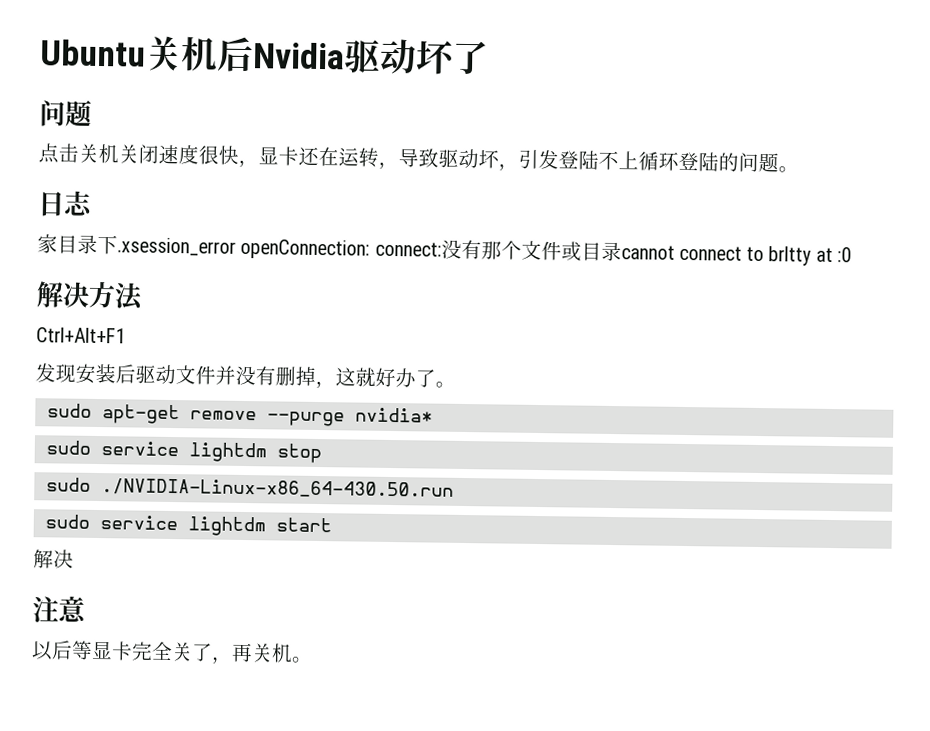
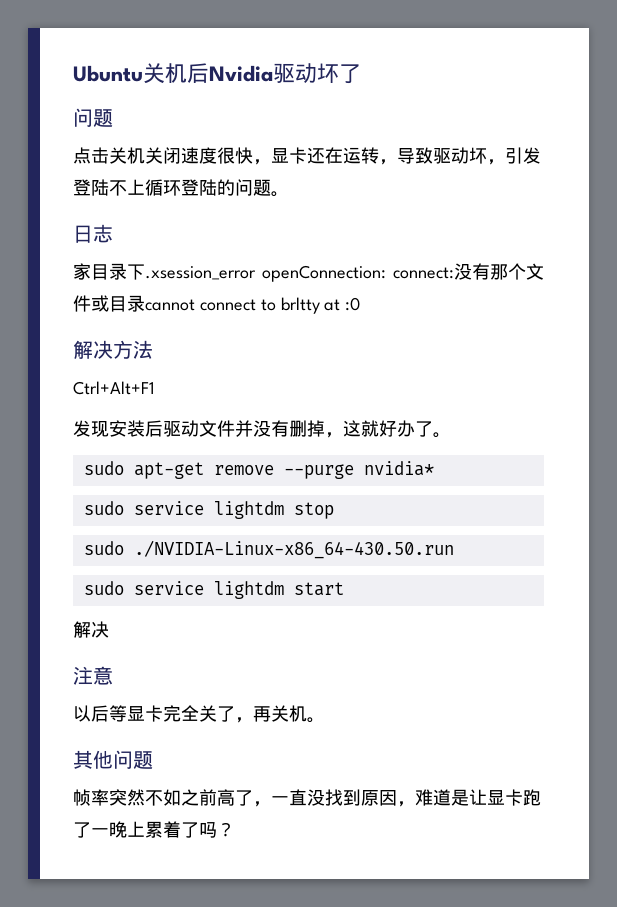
+ 其他问题
+ 帧率突然不如之前高了，一直没找到原因，难道是让显卡跑了一晚上累着了吗？

